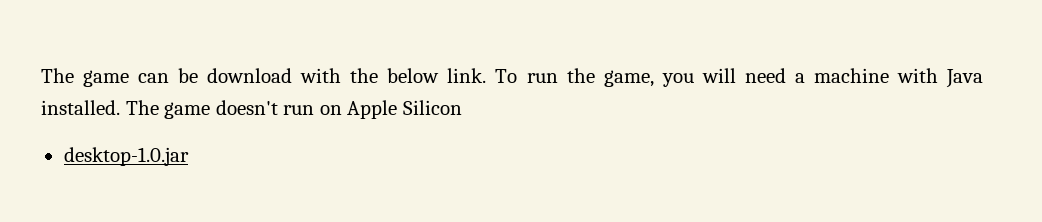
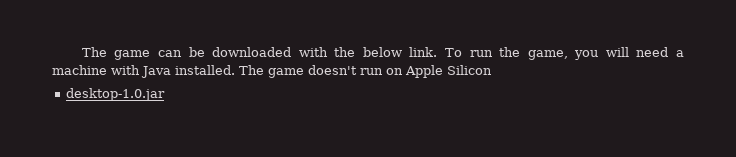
- The game can be download with the below link.
+ The game can be downloaded with the below link.

